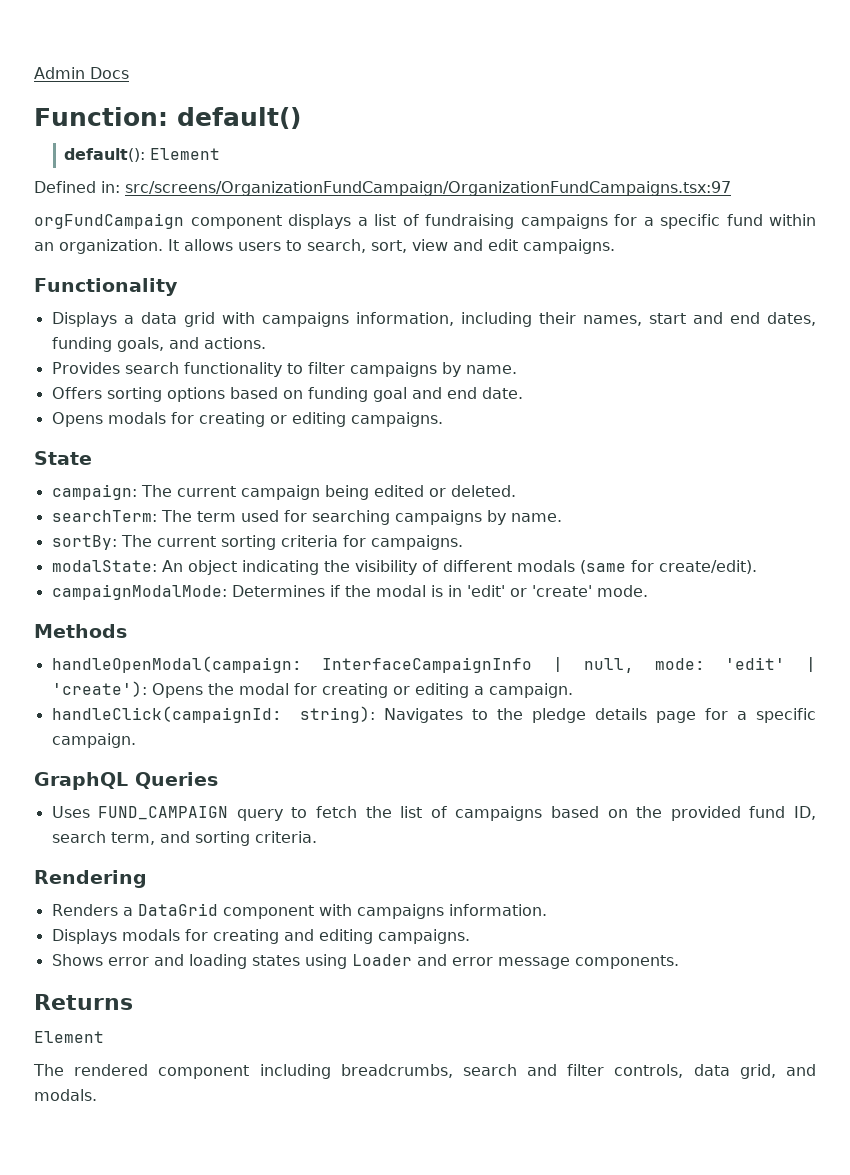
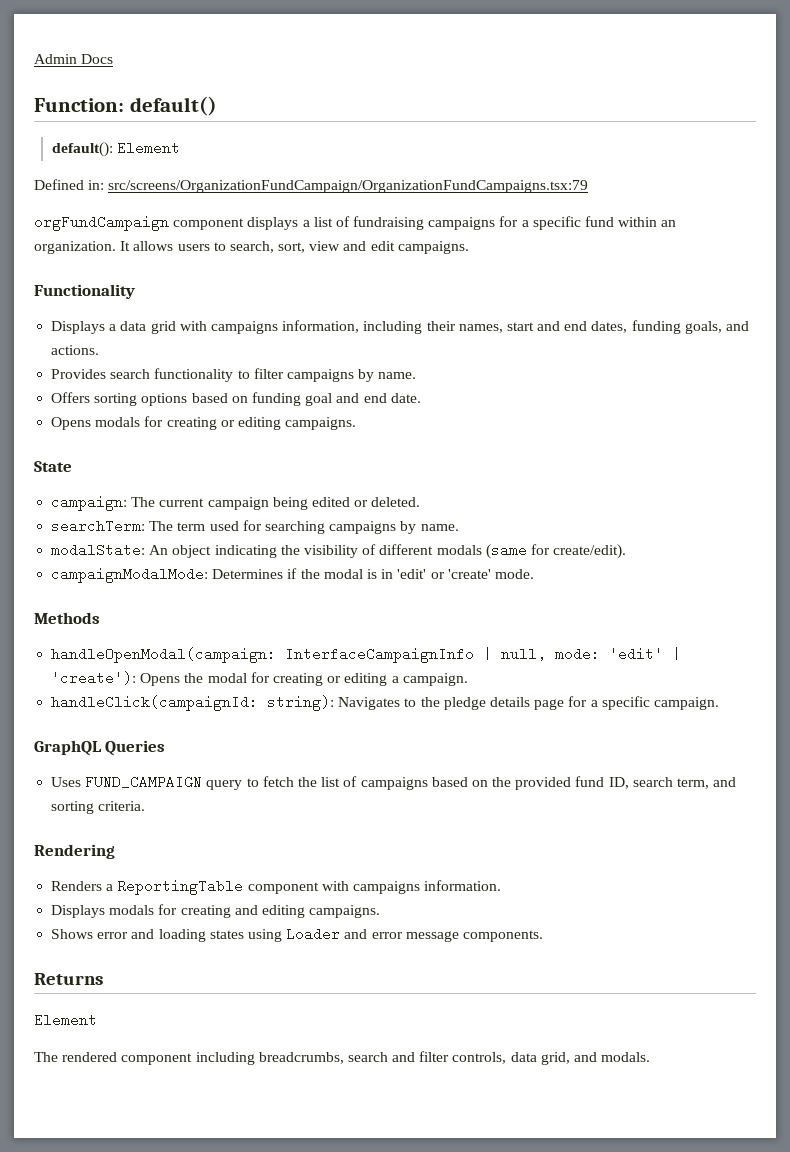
- Defined in: src/screens/OrganizationFundCampaign/OrganizationFundCampaigns.tsx:97
+ Defined in: src/screens/OrganizationFundCampaign/OrganizationFundCampaigns.tsx:79
- sortBy: The current sorting criteria for campaigns.
- Renders a DataGrid component with campaigns information.
+ Renders a ReportingTable component with campaigns information.

